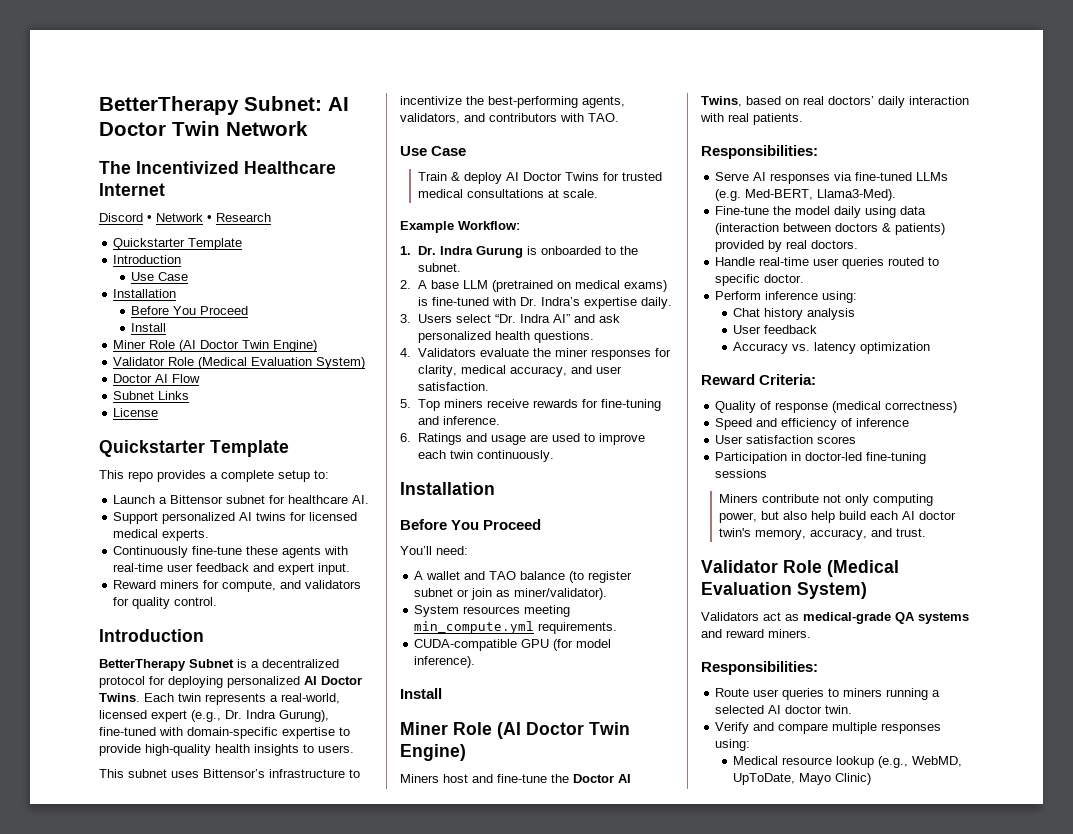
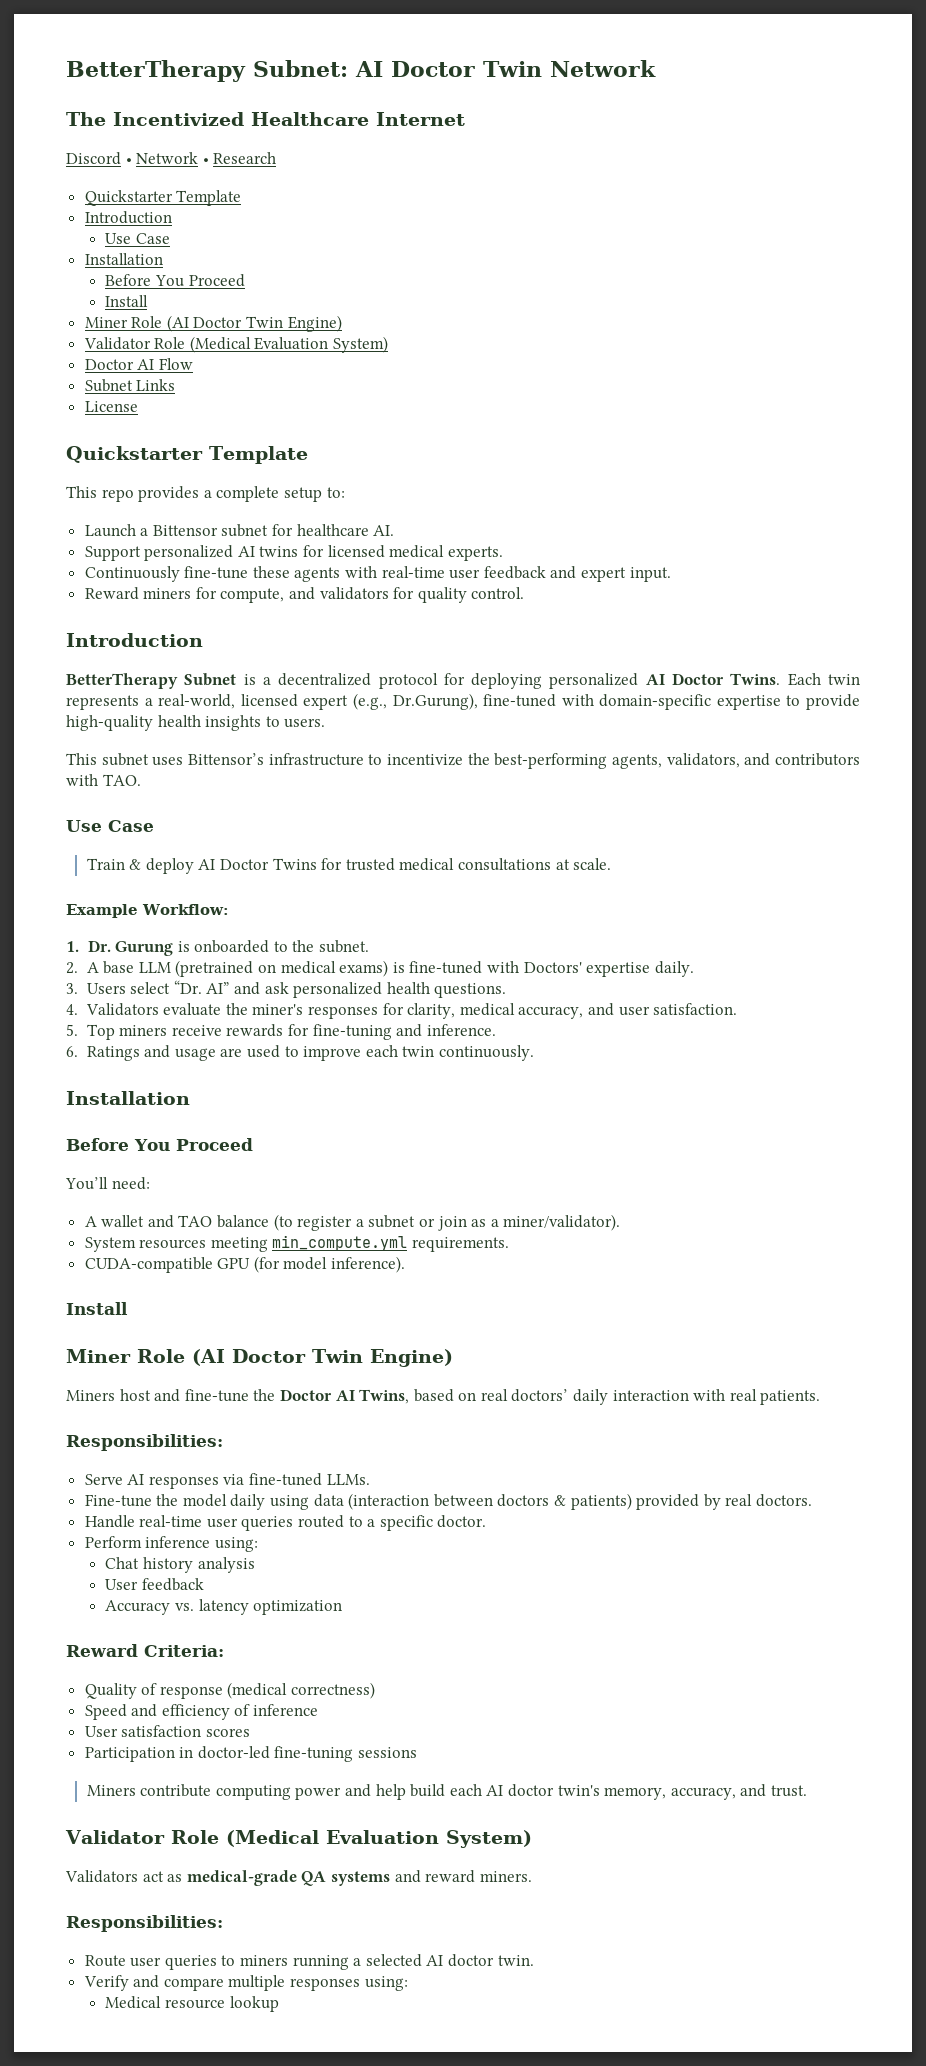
- Each twin represents a real-world, licensed expert (e.g., Dr. Indra Gurung), fine-tuned with domain-specific expertise to provide high-quality health insights to users.
+ Each twin represents a real-world, licensed expert (e.g., Dr.Gurung), fine-tuned with domain-specific expertise to provide high-quality health insights to users.
- 1. Dr. Indra Gurung is onboarded to the subnet.
+ 1. Dr. Gurung is onboarded to the subnet.
- 2. A base LLM (pretrained on medical exams) is fine-tuned with Dr. Indra’s expertise daily.
+ 2. A base LLM (pretrained on medical exams) is fine-tuned with Doctors' expertise daily.
- 3. Users select “Dr. Indra AI” and ask personalized health questions.
+ 3. Users select “Dr. AI” and ask personalized health questions.
- 4. Validators evaluate the miner responses for clarity, medical accuracy, and user satisfaction.
+ 4. Validators evaluate the miner's responses for clarity, medical accuracy, and user satisfaction.
- A wallet and TAO balance (to register subnet or join as miner/validator).
+ A wallet and TAO balance (to register a subnet or join as a miner/validator).
- Serve AI responses via fine-tuned LLMs (e.g. Med-BERT, Llama3-Med).
+ Serve AI responses via fine-tuned LLMs.
- Handle real-time user queries routed to specific doctor.
+ Handle real-time user queries routed to a specific doctor.
- Miners contribute not only computing power, but also help build each AI doctor twin's memory, accuracy, and trust.
+ Miners contribute computing power and help build each AI doctor twin's memory, accuracy, and trust.
- Medical resource lookup (e.g., WebMD, UpToDate, Mayo Clinic)
+ Medical resource lookup

